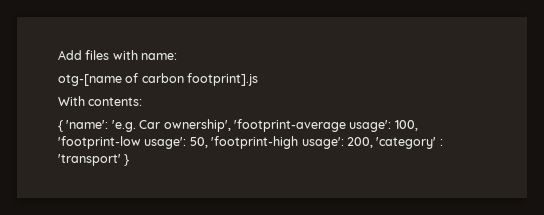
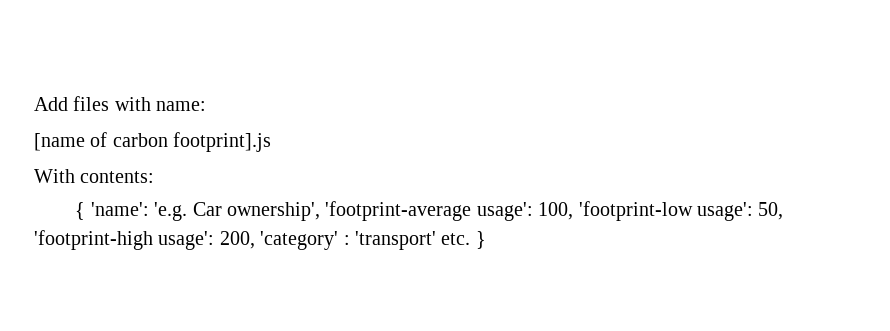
- otg-[name of carbon footprint].js
+ [name of carbon footprint].js
- { 'name': 'e.g. Car ownership', 'footprint-average usage': 100, 'footprint-low usage': 50, 'footprint-high usage': 200, 'category' : 'transport' }
+ { 'name': 'e.g. Car ownership', 'footprint-average usage': 100, 'footprint-low usage': 50, 'footprint-high usage': 200, 'category' : 'transport' etc. }

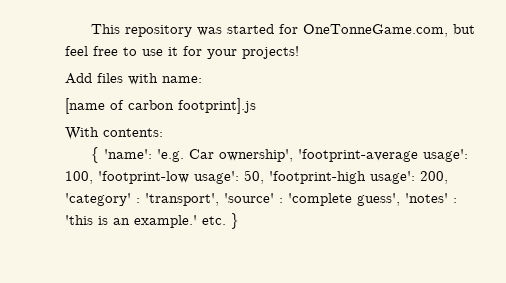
+ This repository was started for OneTonneGame.com, but feel free to use it for your projects!
- { 'name': 'e.g. Car ownership', 'footprint-average usage': 100, 'footprint-low usage': 50, 'footprint-high usage': 200, 'category' : 'transport' etc. }
+ { 'name': 'e.g. Car ownership', 'footprint-average usage': 100, 'footprint-low usage': 50, 'footprint-high usage': 200, 'category' : 'transport', 'source' : 'complete guess', 'notes' : 'this is an example.' etc. }

